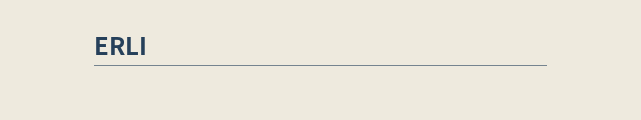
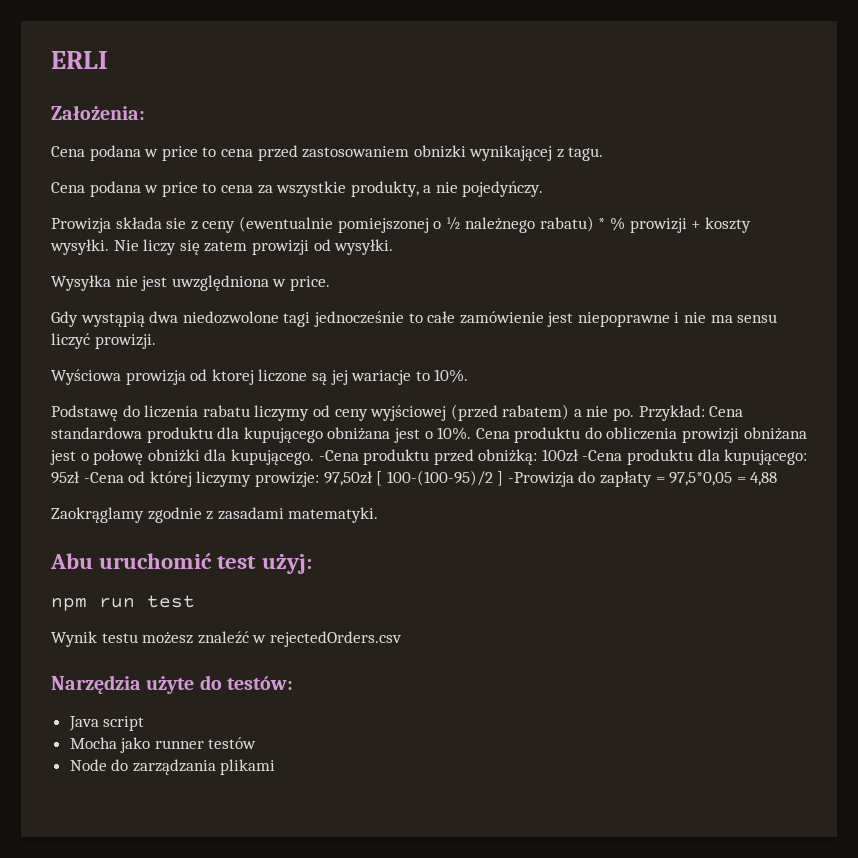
+ Założenia:
+ Cena podana w price to cena przed zastosowaniem obnizki wynikającej z tagu.
+ Cena podana w price to cena za wszystkie produkty, a nie pojedyńczy.
+ Prowizja składa sie z ceny (ewentualnie pomiejszonej o ½ należnego rabatu) * % prowizji + koszty wysyłki. Nie liczy się zatem prowizji od wysyłki.
+ Wysyłka nie jest uwzględniona w price.
+ Gdy wystąpią dwa niedozwolone tagi jednocześnie to całe zamówienie jest niepoprawne i nie ma sensu liczyć prowizji.
+ Wyściowa prowizja od ktorej liczone są jej wariacje to 10%.
+ Podstawę do liczenia rabatu liczymy od ceny wyjściowej (przed rabatem) a nie po. Przykład: Cena standardowa produktu dla kupującego obniżana jest o 10%. Cena produktu do obliczenia prowizji obniżana jest o połowę obniżki dla kupującego. -Cena produktu przed obniżką: 100zł -Cena produktu dla kupującego: 95zł -Cena od której liczymy prowizje: 97,50zł [ 100-(100-95)/2 ] -Prowizja do zapłaty = 97,5*0,05 = 4,88
+ Zaokrąglamy zgodnie z zasadami matematyki.
+ Abu uruchomić test użyj:
+ npm run test
+ Wynik testu możesz znaleźć w rejectedOrders.csv
+ Narzędzia użyte do testów:
+ Java script
+ Mocha jako runner testów
+ Node do zarządzania plikami

